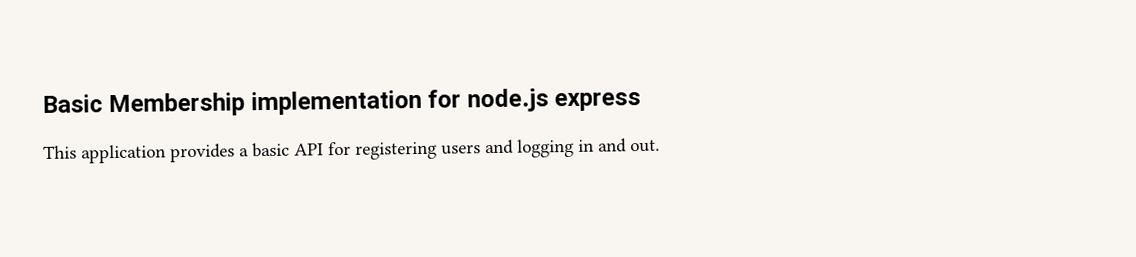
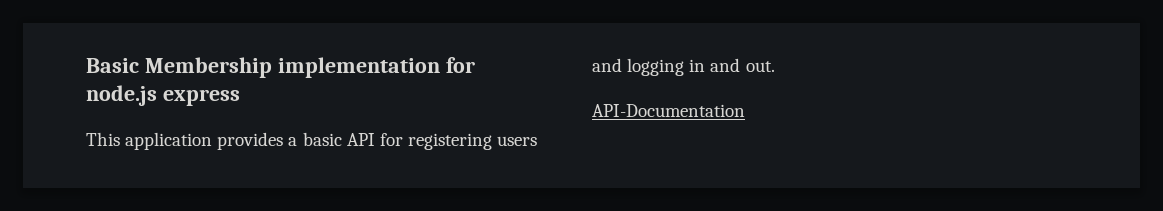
+ API-Documentation

